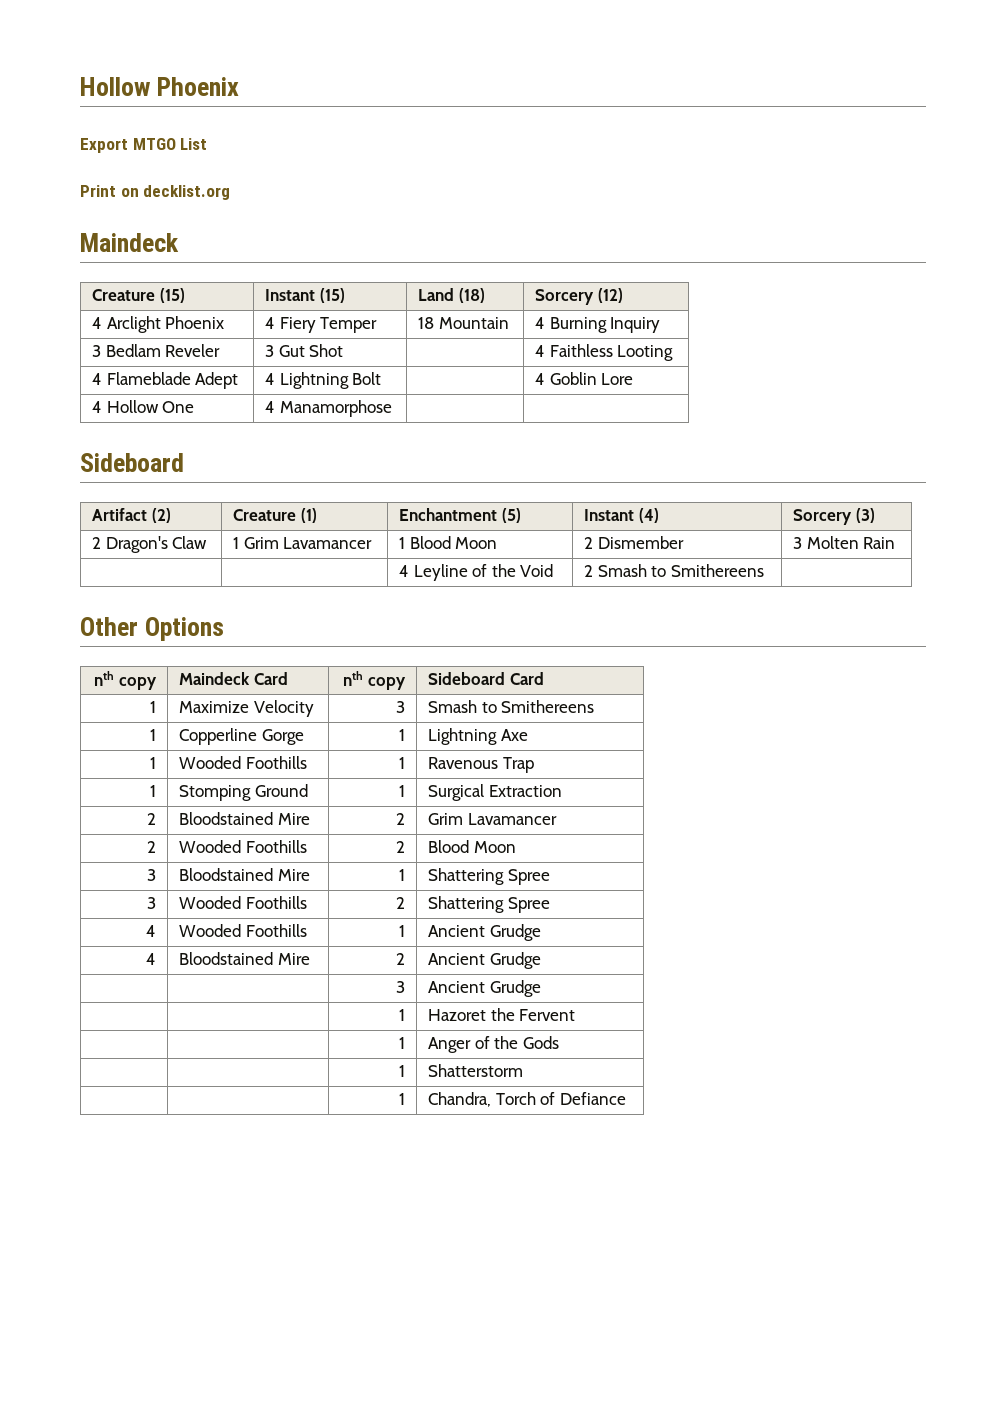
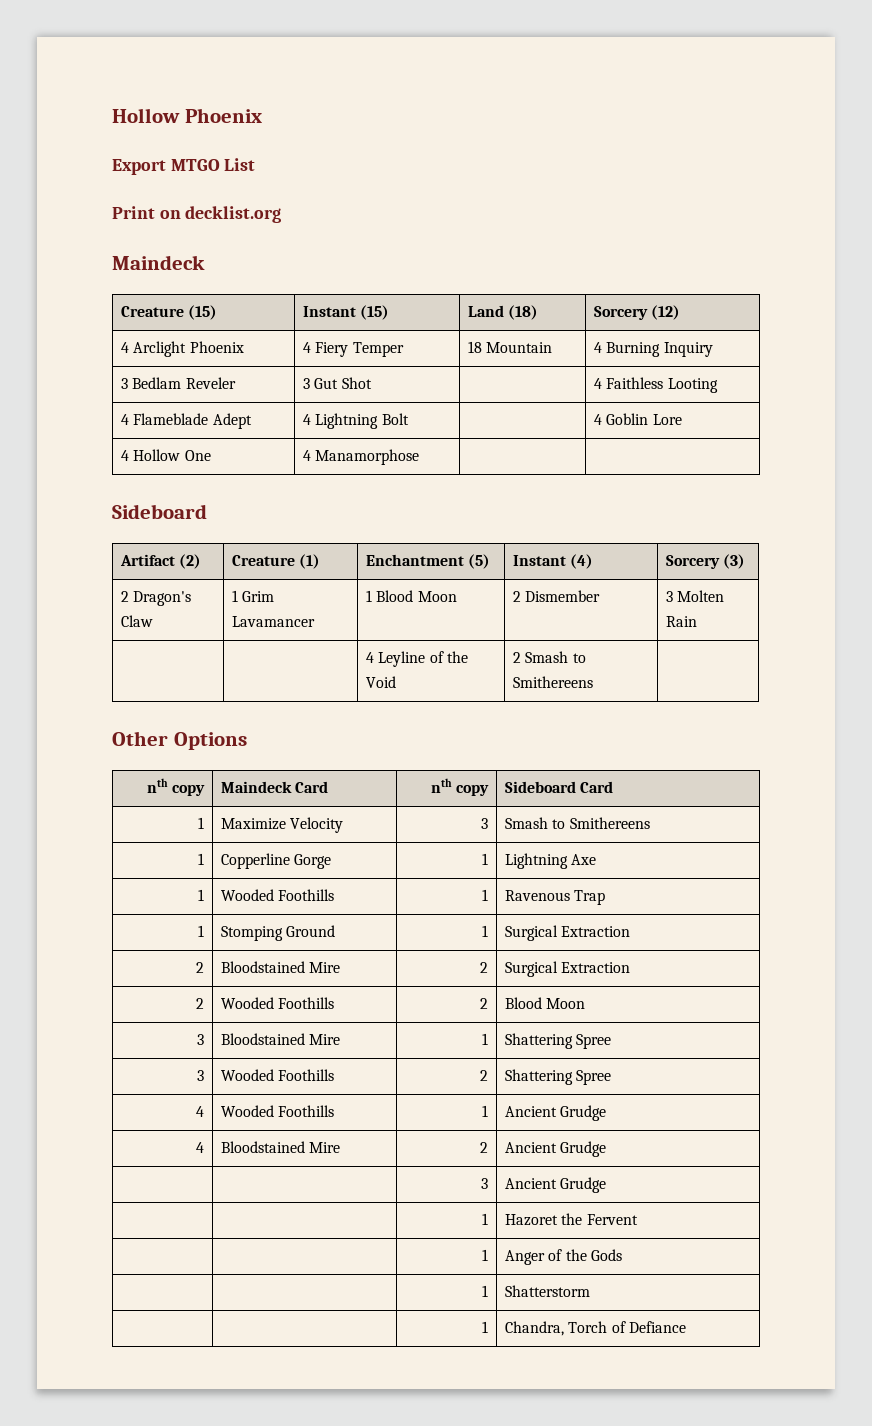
- 2 | Bloodstained Mire | 2 | Grim Lavamancer
+ 2 | Bloodstained Mire | 2 | Surgical Extraction

